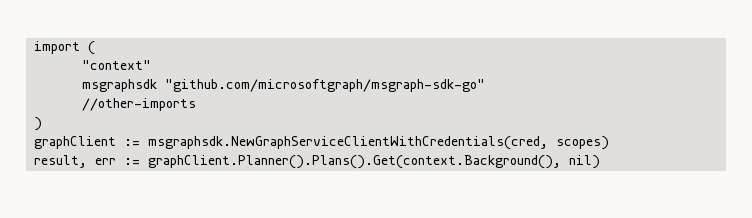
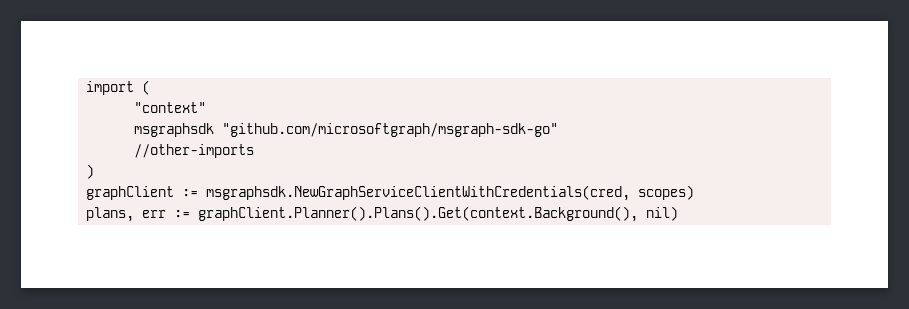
- result, err := graphClient.Planner().Plans().Get(context.Background(), nil)
+ plans, err := graphClient.Planner().Plans().Get(context.Background(), nil)

